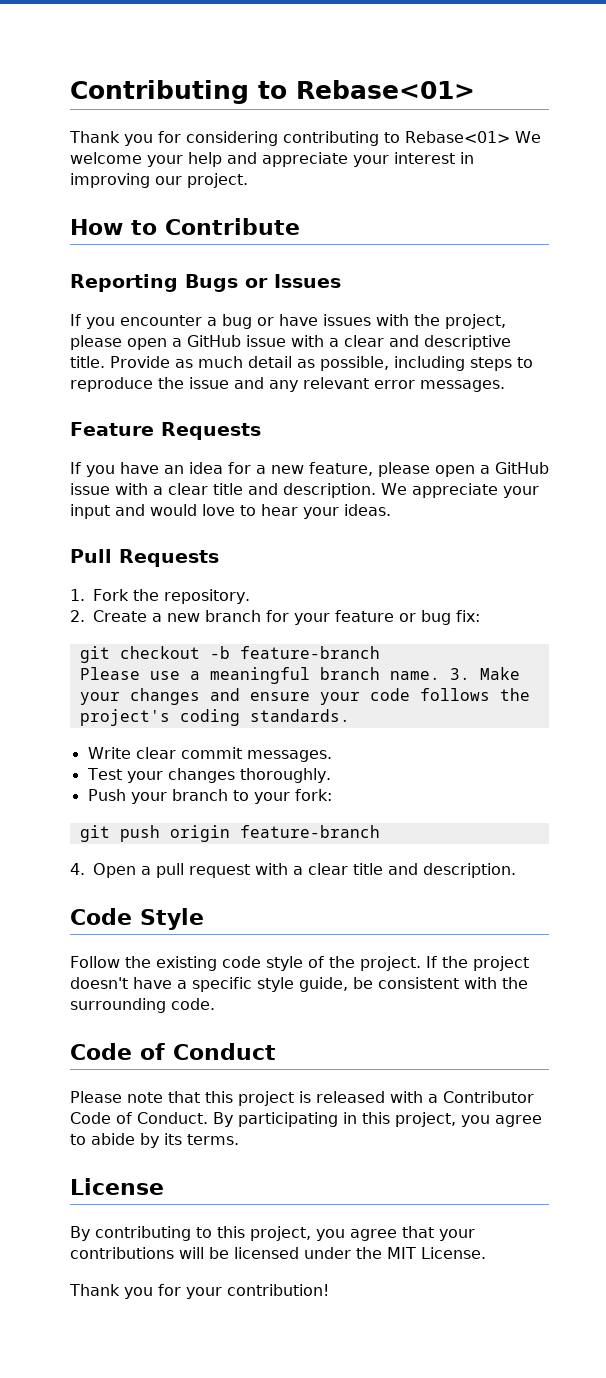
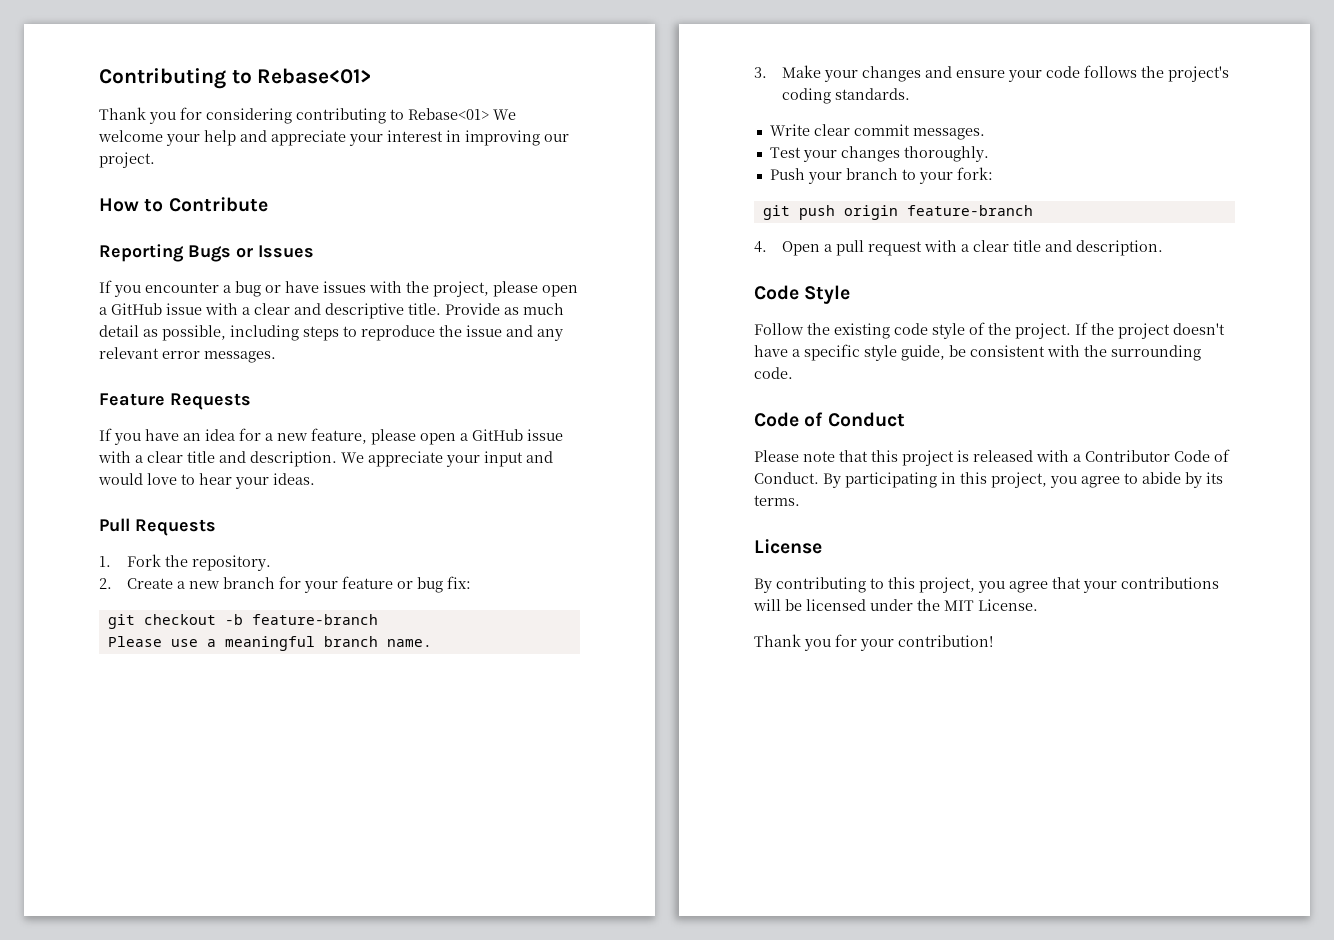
- Please use a meaningful branch name. 3. Make your changes and ensure your code follows the project's coding standards.
+ Please use a meaningful branch name.
+ 3. Make your changes and ensure your code follows the project's coding standards.

